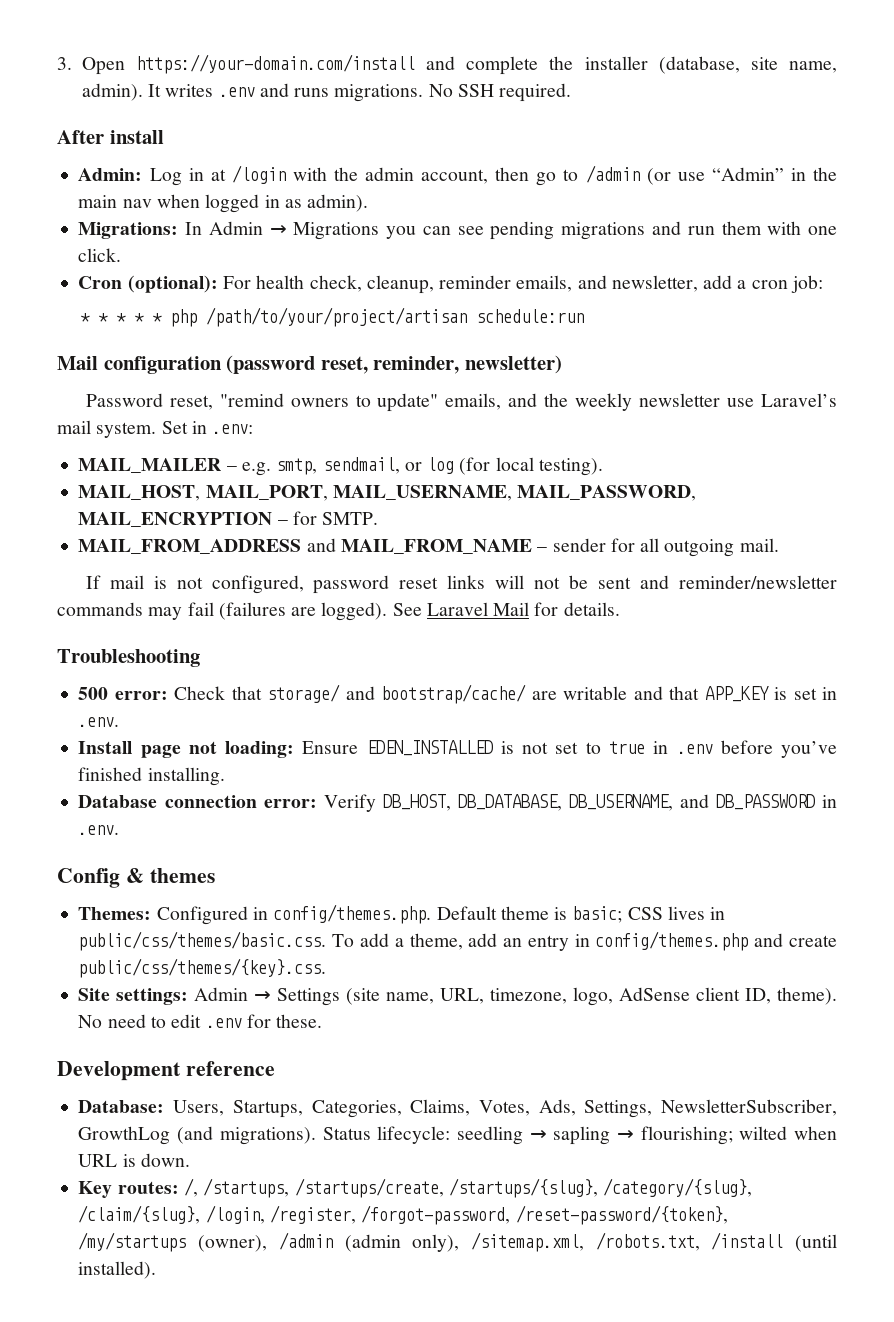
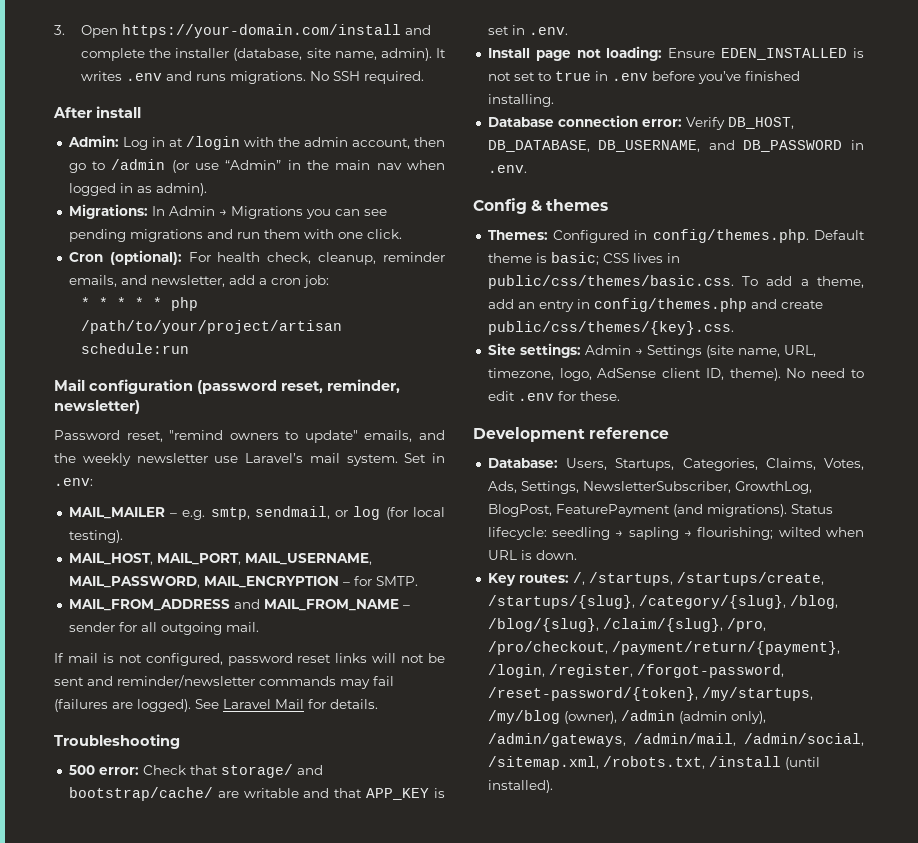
- Database: Users, Startups, Categories, Claims, Votes, Ads, Settings, NewsletterSubscriber, GrowthLog (and migrations).
+ Database: Users, Startups, Categories, Claims, Votes, Ads, Settings, NewsletterSubscriber, GrowthLog, BlogPost, FeaturePayment (and migrations).
- Key routes: /, /startups, /startups/create, /startups/{slug}, /category/{slug}, /claim/{slug}, /login, /register, /forgot-password, /reset-password/{token}, /my/startups (owner), /admin (admin only), /sitemap.xml, /robots.txt, /install (until installed).
+ Key routes: /, /startups, /startups/create, /startups/{slug}, /category/{slug}, /blog, /blog/{slug}, /claim/{slug}, /pro, /pro/checkout, /payment/return/{payment}, /login, /register, /forgot-password, /reset-password/{token}, /my/startups, /my/blog (owner), /admin (admin only), /admin/gateways, /admin/mail, /admin/social, /sitemap.xml, /robots.txt, /install (until installed).

